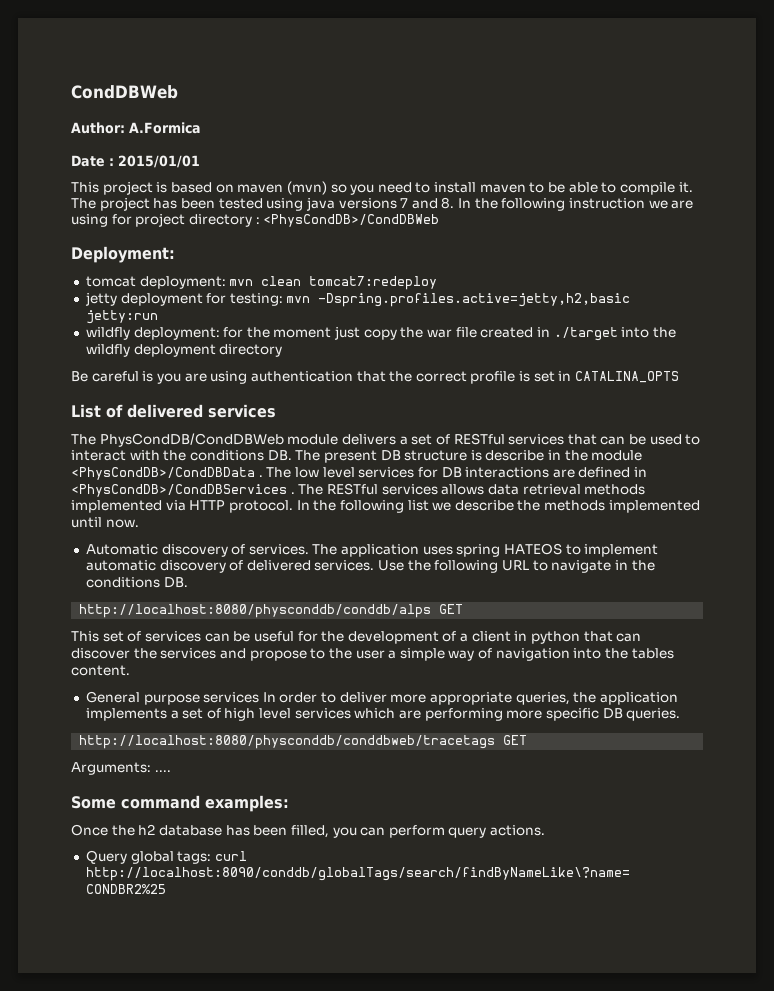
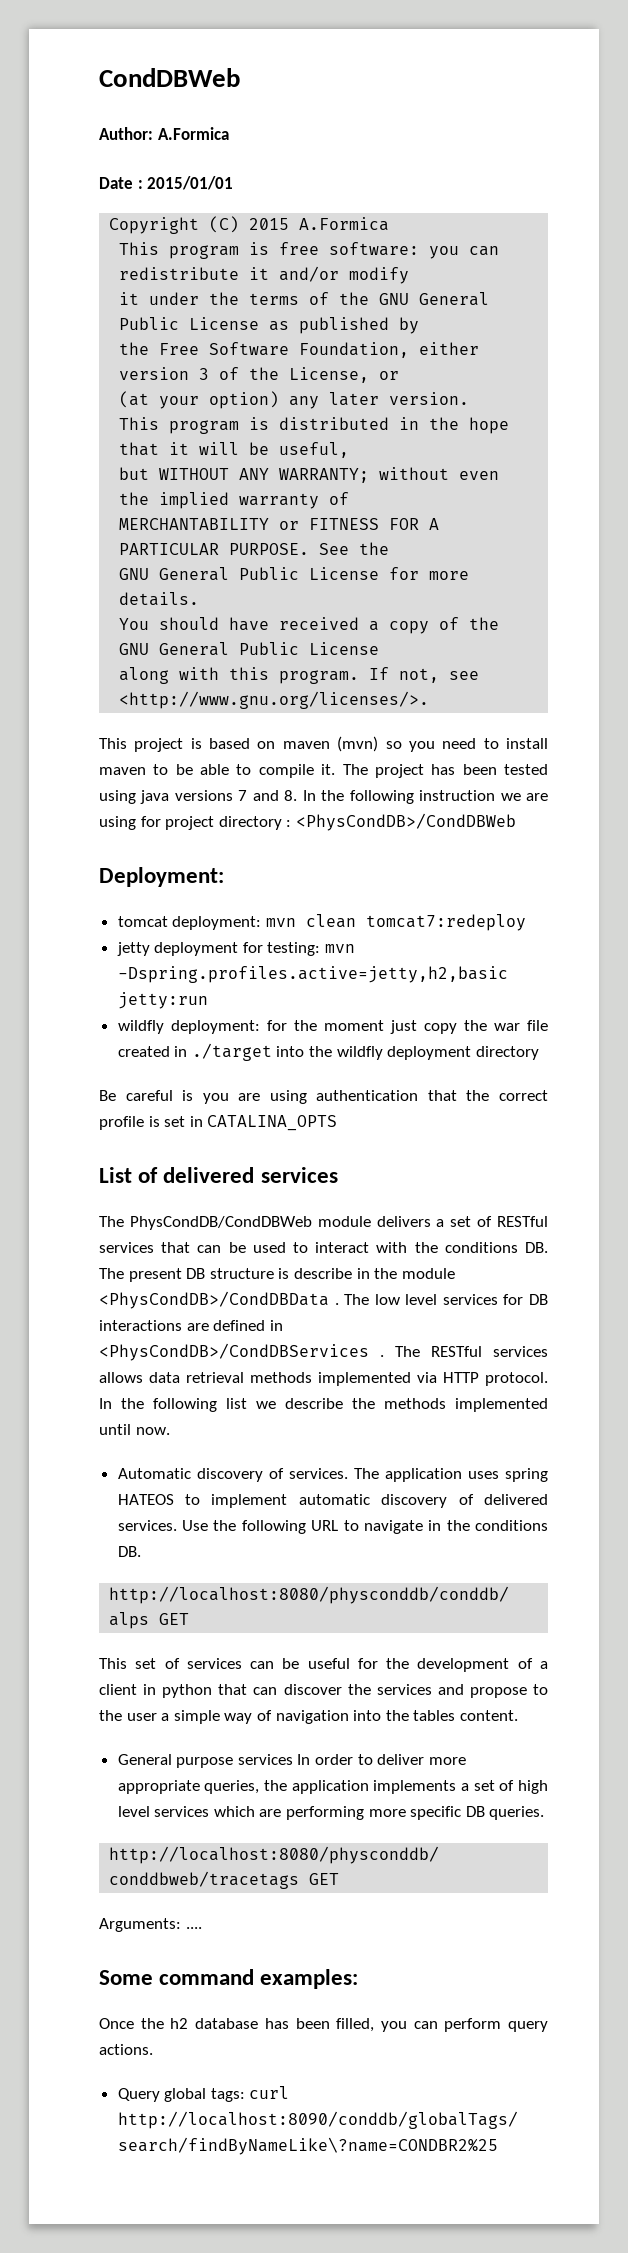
+ Copyright (C) 2015 A.Formica
+ This program is free software: you can redistribute it and/or modify
+ it under the terms of the GNU General Public License as published by
+ the Free Software Foundation, either version 3 of the License, or
+ (at your option) any later version.
+ This program is distributed in the hope that it will be useful,
+ but WITHOUT ANY WARRANTY; without even the implied warranty of
+ MERCHANTABILITY or FITNESS FOR A PARTICULAR PURPOSE. See the
+ GNU General Public License for more details.
+ You should have received a copy of the GNU General Public License
+ along with this program. If not, see <http://www.gnu.org/licenses/>.

